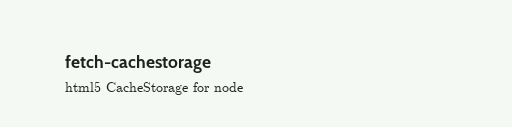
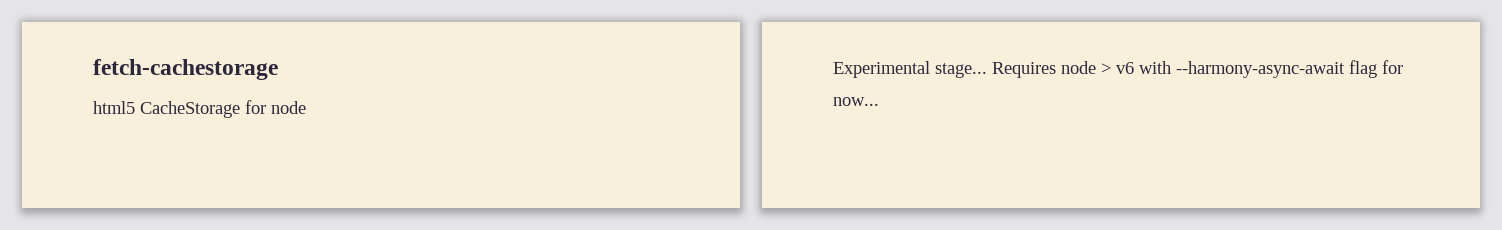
+ Experimental stage... Requires node > v6 with --harmony-async-await flag for now...

